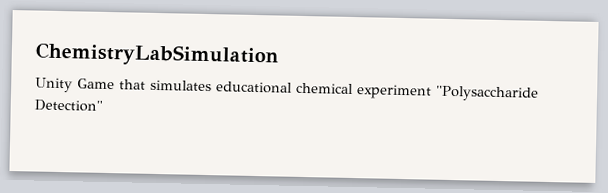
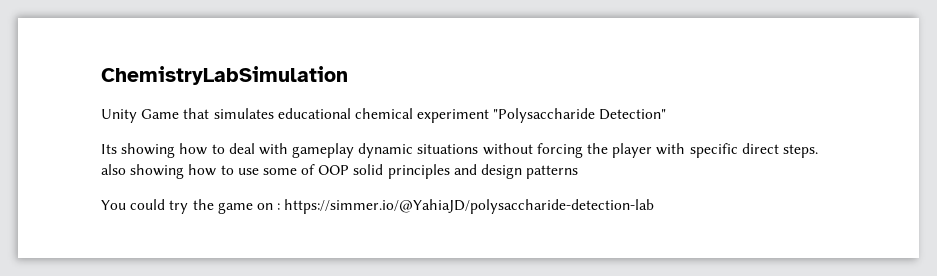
+ Its showing how to deal with gameplay dynamic situations without forcing the player with specific direct steps. also showing how to use some of OOP solid principles and design patterns
+ You could try the game on : https://simmer.io/@YahiaJD/polysaccharide-detection-lab

